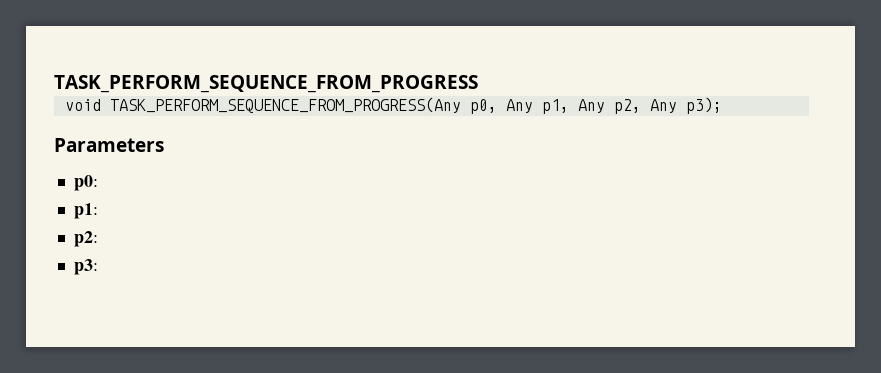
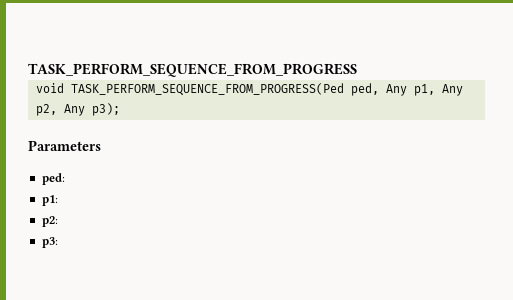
- void TASK_PERFORM_SEQUENCE_FROM_PROGRESS(Any p0, Any p1, Any p2, Any p3);
+ void TASK_PERFORM_SEQUENCE_FROM_PROGRESS(Ped ped, Any p1, Any p2, Any p3);
- p0:
+ ped:

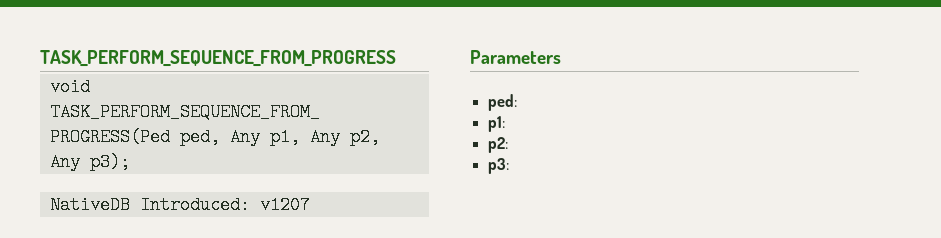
+ NativeDB Introduced: v1207

